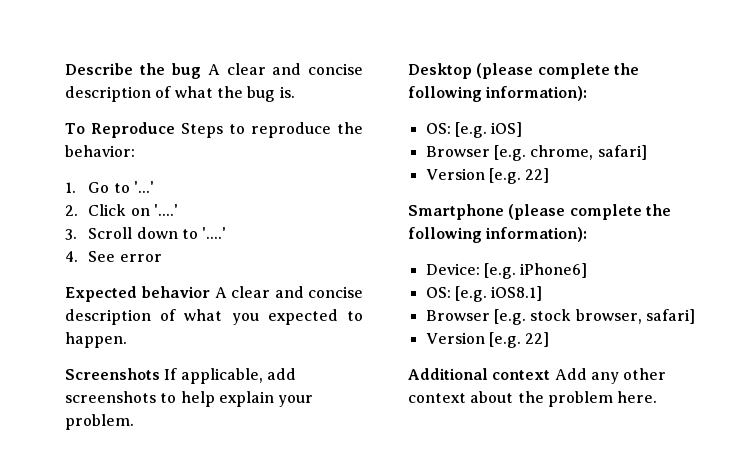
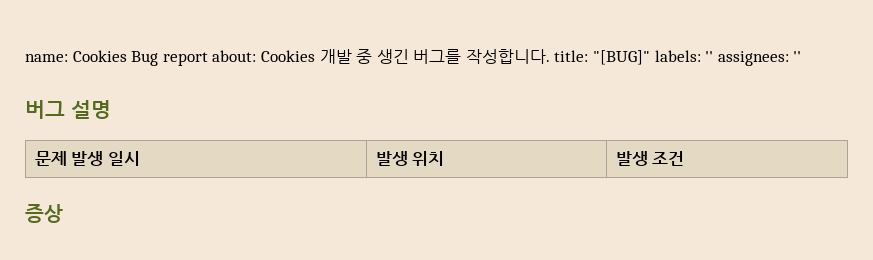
- Describe the bug A clear and concise description of what the bug is.
- To Reproduce Steps to reproduce the behavior:
- 1. Go to '...'
- 2. Click on '....'
- 3. Scroll down to '....'
- 4. See error
- Expected behavior A clear and concise description of what you expected to happen.
- Screenshots If applicable, add screenshots to help explain your problem.
- Desktop (please complete the following information):
- OS: [e.g. iOS]
- Browser [e.g. chrome, safari]
- Version [e.g. 22]
- Smartphone (please complete the following information):
- Device: [e.g. iPhone6]
- OS: [e.g. iOS8.1]
- Browser [e.g. stock browser, safari]
- Version [e.g. 22]
- Additional context Add any other context about the problem here.
+ name: Cookies Bug report about: Cookies 개발 중 생긴 버그를 작성합니다. title: "[BUG]" labels: '' assignees: ''
+ 버그 설명
+ 문제 발생 일시 | 발생 위치 | 발생 조건
+ 증상

